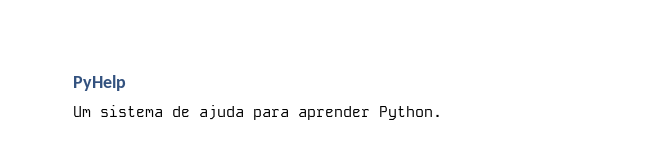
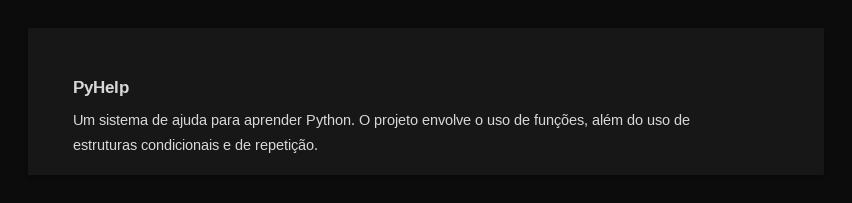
+ O projeto envolve o uso de funções, além do uso de estruturas condicionais e de repetição.

